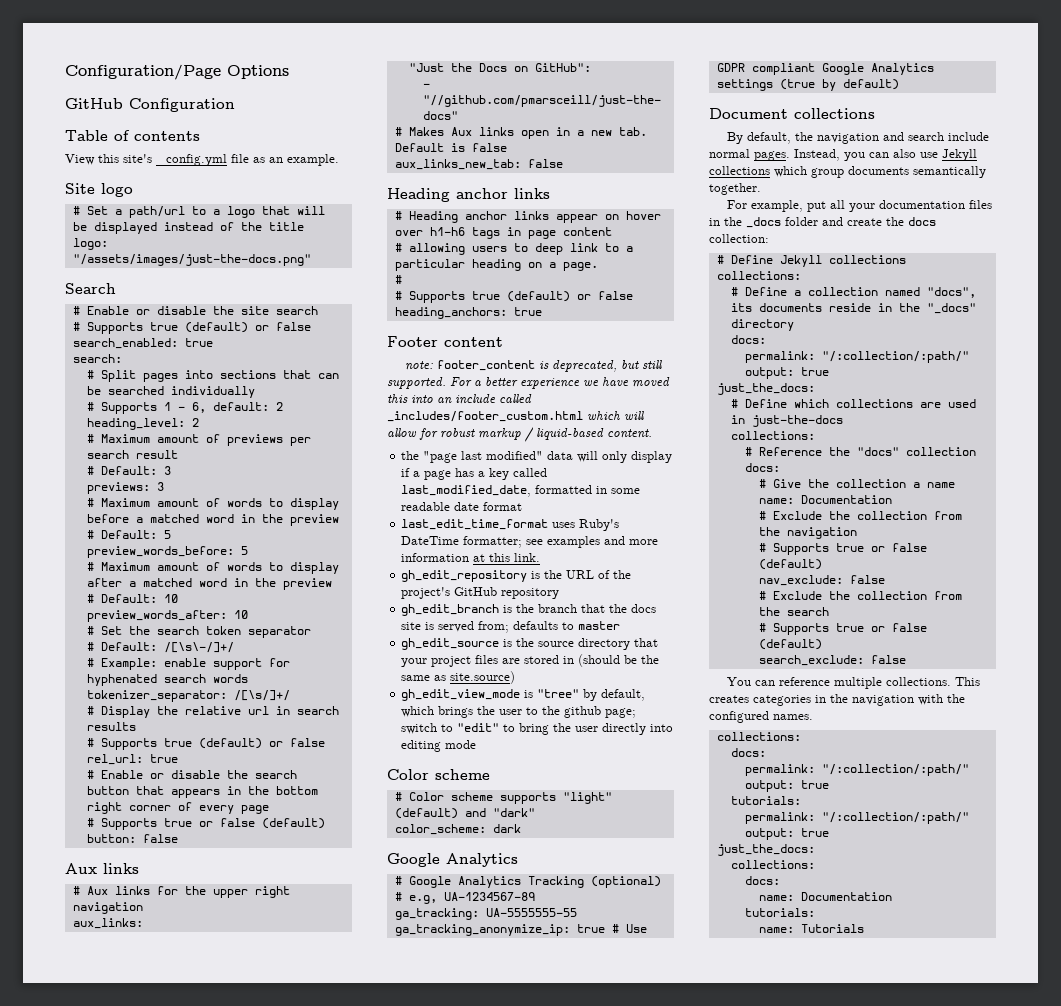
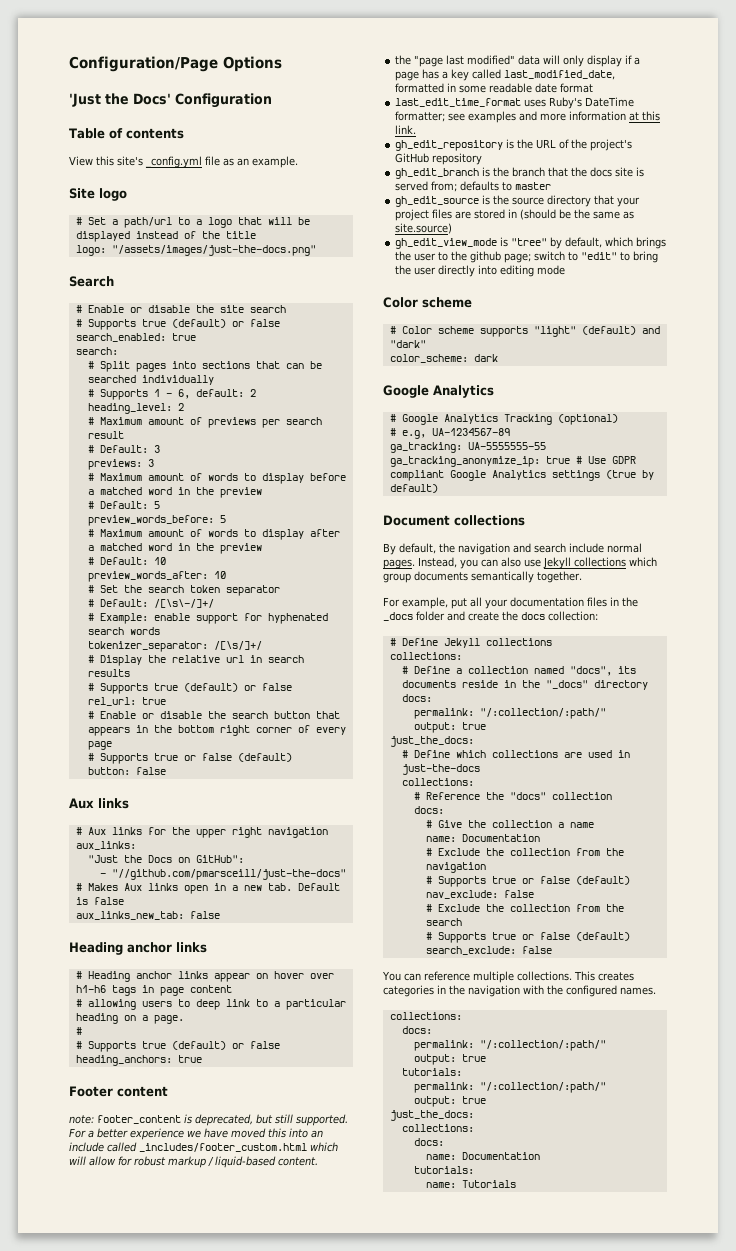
- GitHub Configuration
+ 'Just the Docs' Configuration

